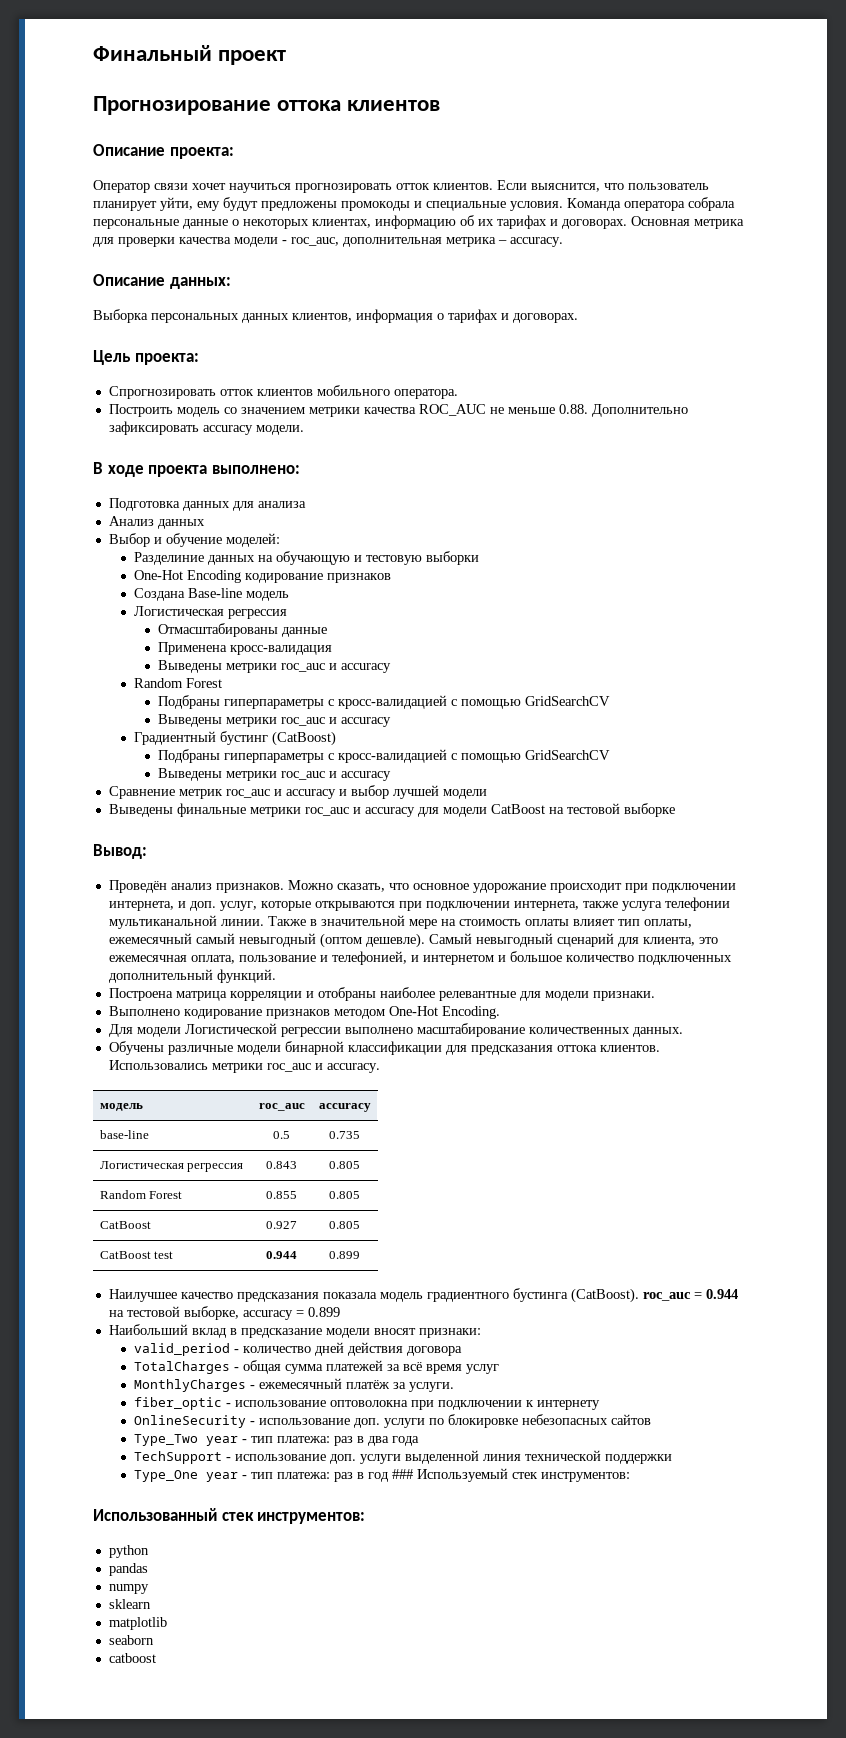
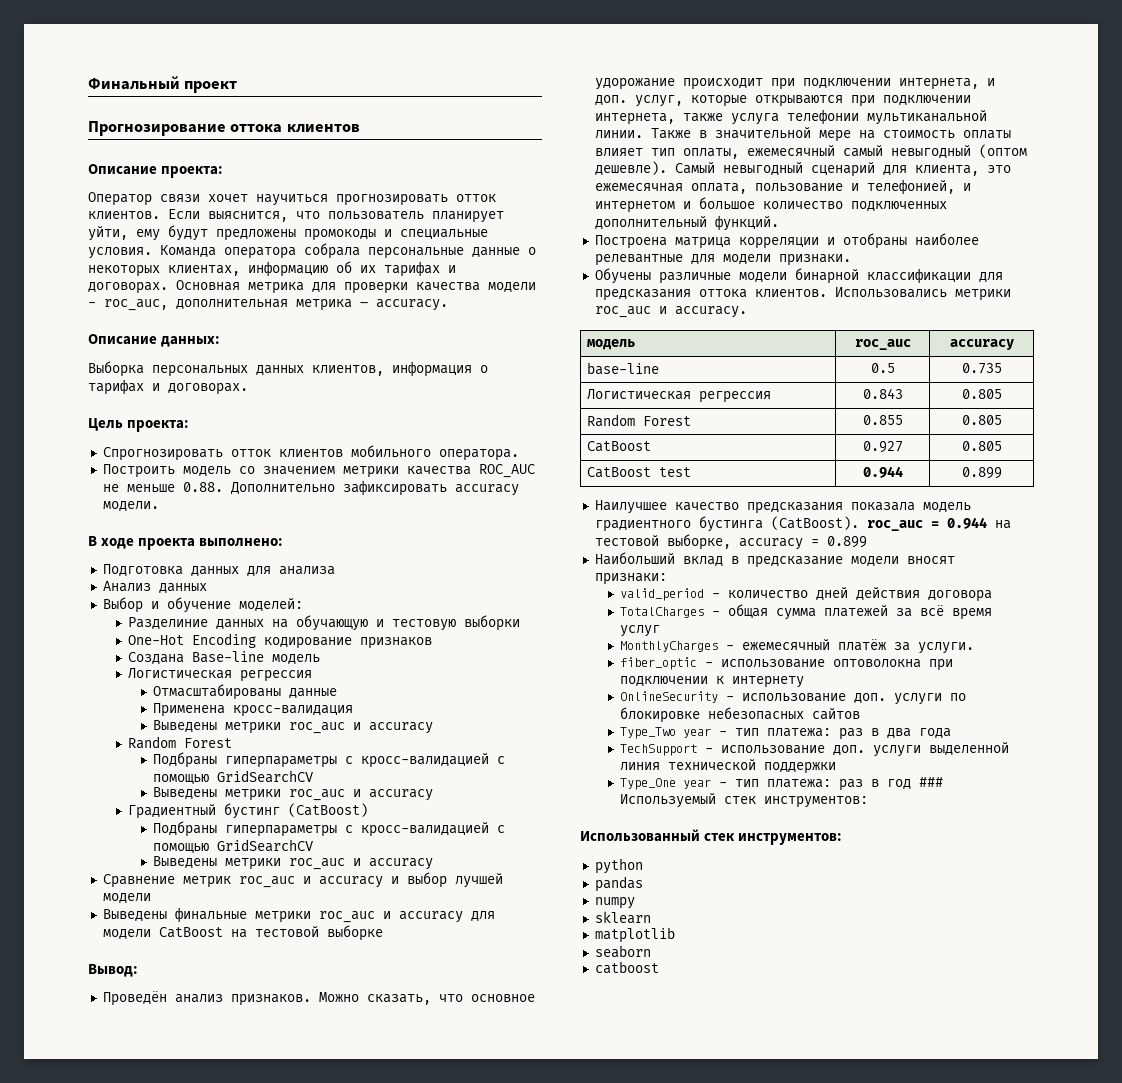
- Выполнено кодирование признаков методом One-Hot Encoding.
- Для модели Логистической регрессии выполнено масштабирование количественных данных.

